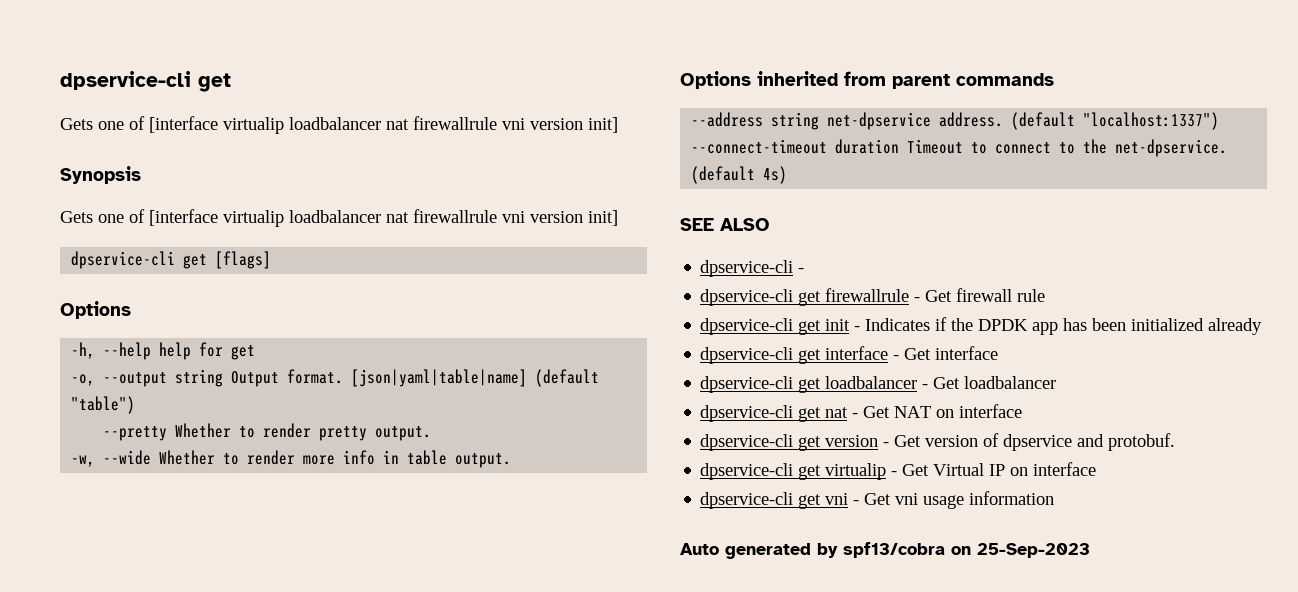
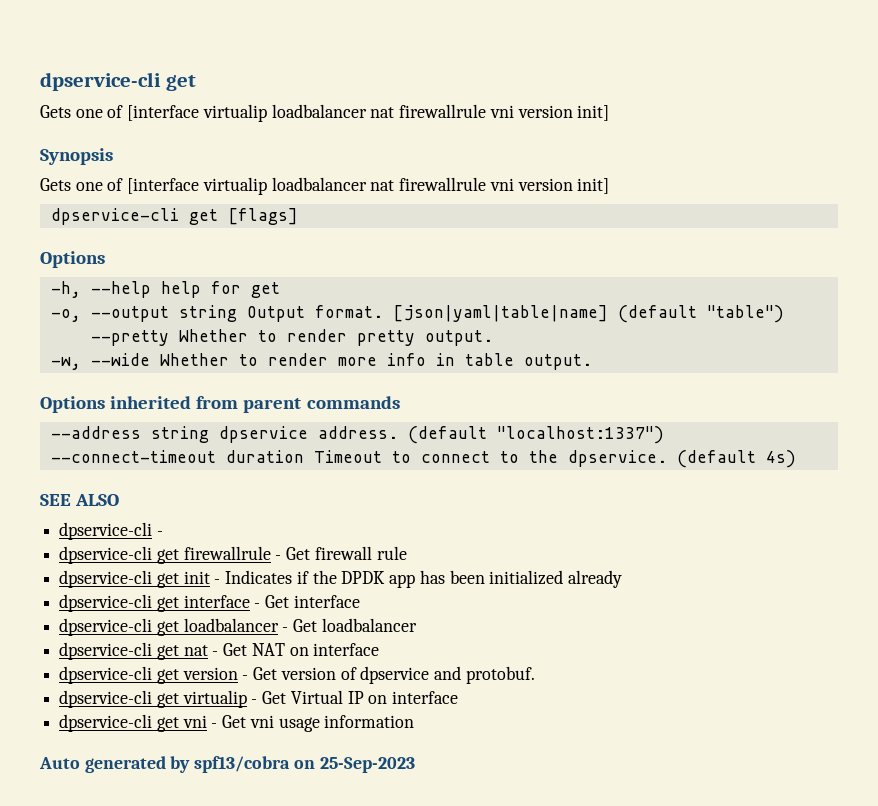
- --address string net-dpservice address.
+ --address string dpservice address.
- --connect-timeout duration Timeout to connect to the net-dpservice.
+ --connect-timeout duration Timeout to connect to the dpservice.

